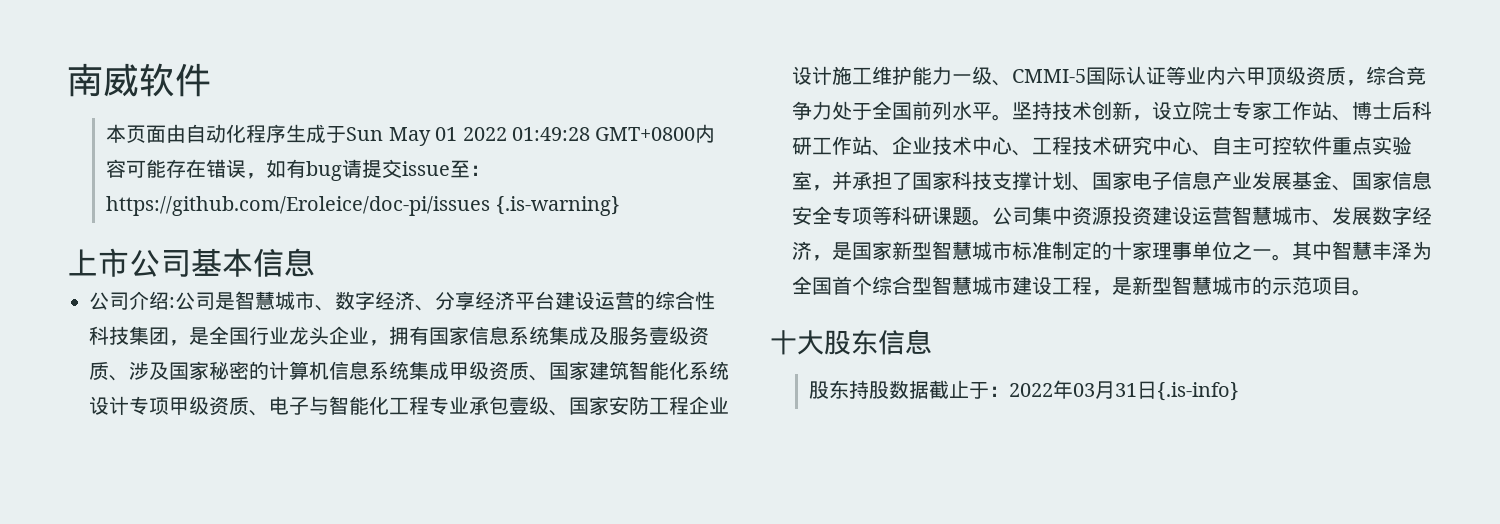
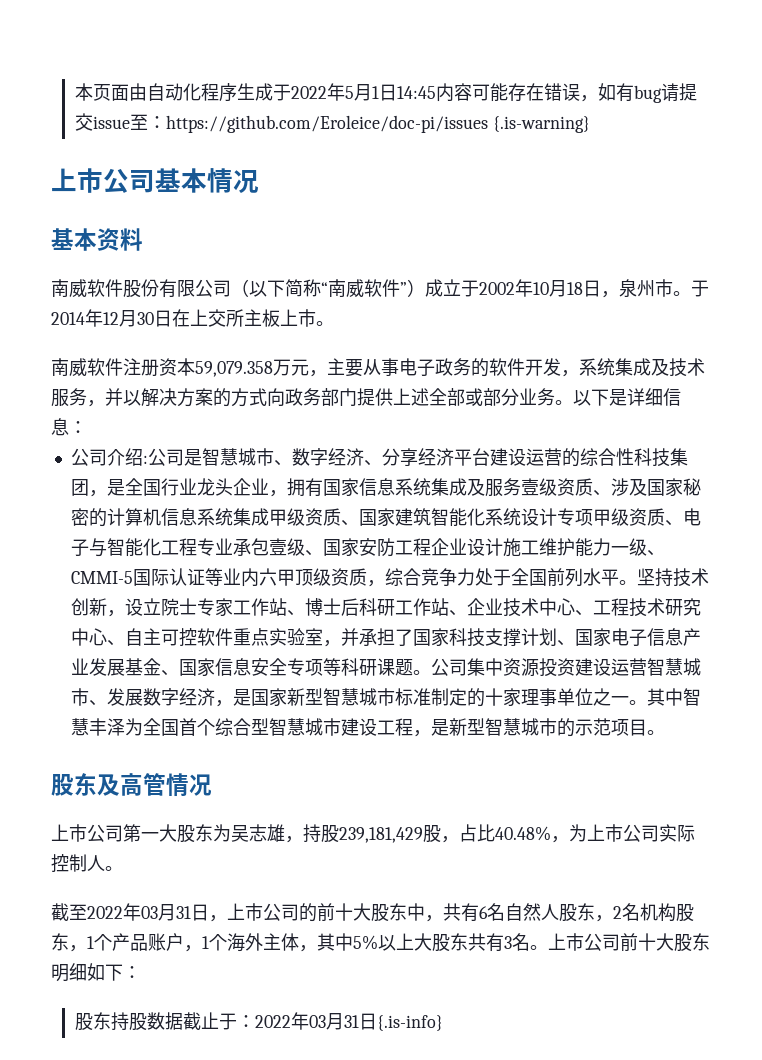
- 南威软件
- 本页面由自动化程序生成于Sun May 01 2022 01:49:28 GMT+0800内容可能存在错误，如有bug请提交issue至：https://github.com/Eroleice/doc-pi/issues {.is-warning}
+ 本页面由自动化程序生成于2022年5月1日14:45内容可能存在错误，如有bug请提交issue至：https://github.com/Eroleice/doc-pi/issues {.is-warning}
- 上市公司基本信息
+ 上市公司基本情况
+ 基本资料
+ 南威软件股份有限公司（以下简称“南威软件”）成立于2002年10月18日，泉州市。于2014年12月30日在上交所主板上市。
+ 南威软件注册资本59,079.358万元，主要从事电子政务的软件开发，系统集成及技术服务，并以解决方案的方式向政务部门提供上述全部或部分业务。以下是详细信息：
- 十大股东信息
+ 股东及高管情况
+ 上市公司第一大股东为吴志雄，持股239,181,429股，占比40.48%，为上市公司实际控制人。
+ 截至2022年03月31日，上市公司的前十大股东中，共有6名自然人股东，2名机构股东，1个产品账户，1个海外主体，其中5%以上大股东共有3名。上市公司前十大股东明细如下：

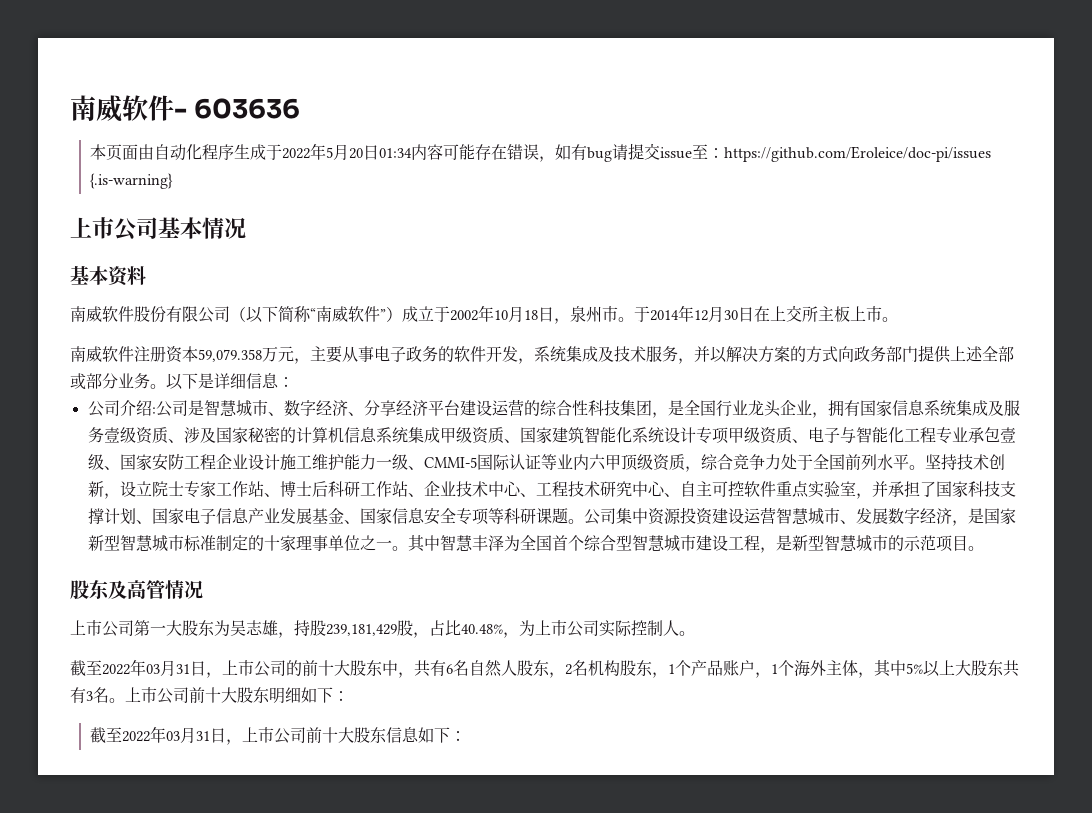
+ 南威软件- 603636
- 本页面由自动化程序生成于2022年5月1日14:45内容可能存在错误，如有bug请提交issue至：https://github.com/Eroleice/doc-pi/issues {.is-warning}
+ 本页面由自动化程序生成于2022年5月20日01:34内容可能存在错误，如有bug请提交issue至：https://github.com/Eroleice/doc-pi/issues {.is-warning}
- 股东持股数据截止于：2022年03月31日{.is-info}
+ 截至2022年03月31日，上市公司前十大股东信息如下：

